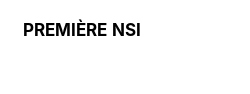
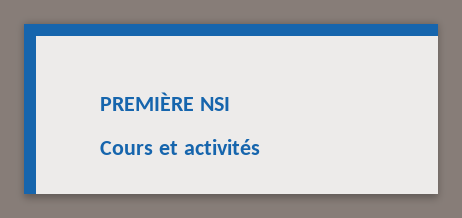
+ Cours et activités

